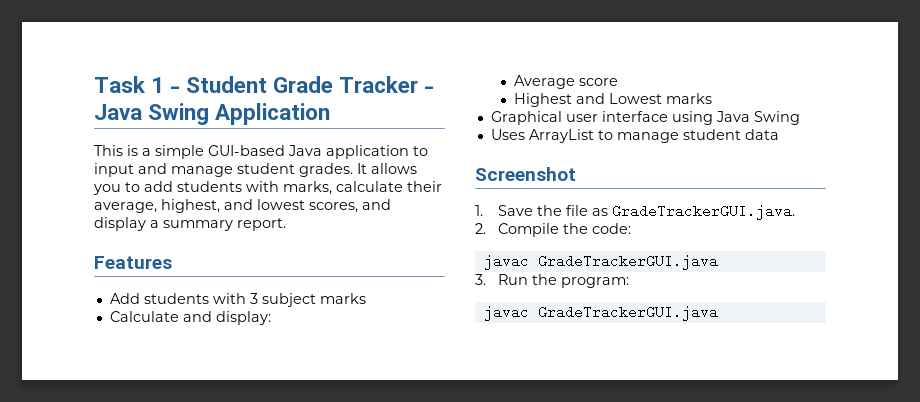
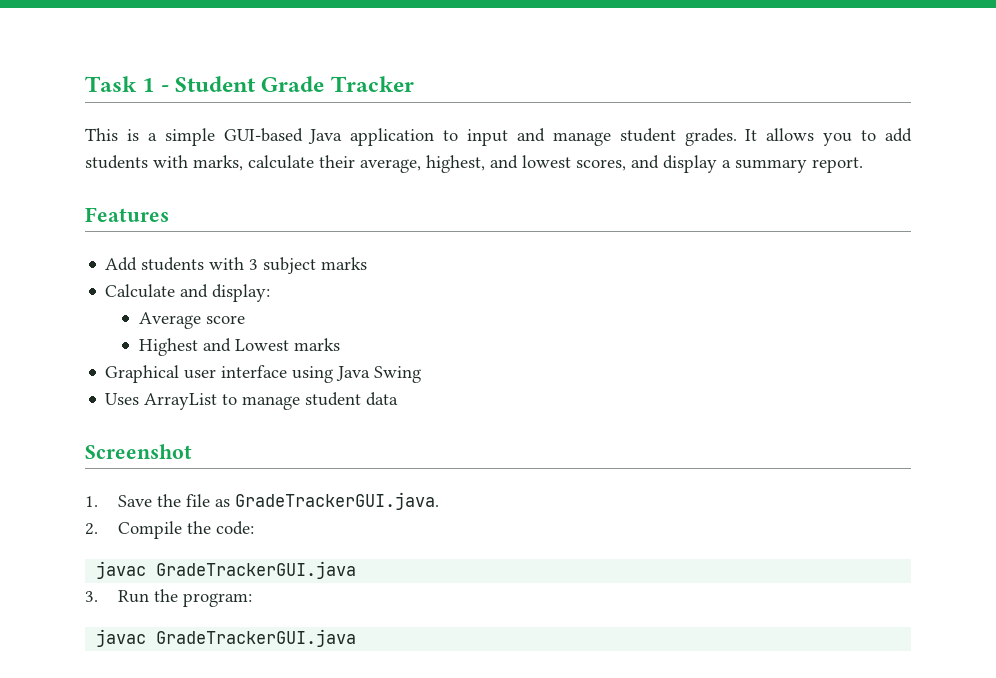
- Task 1 - Student Grade Tracker - Java Swing Application
+ Task 1 - Student Grade Tracker

